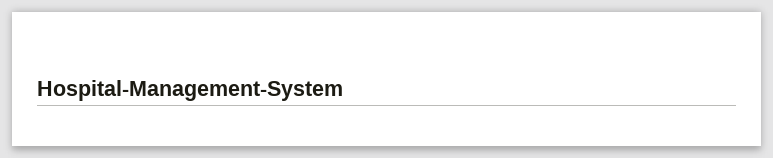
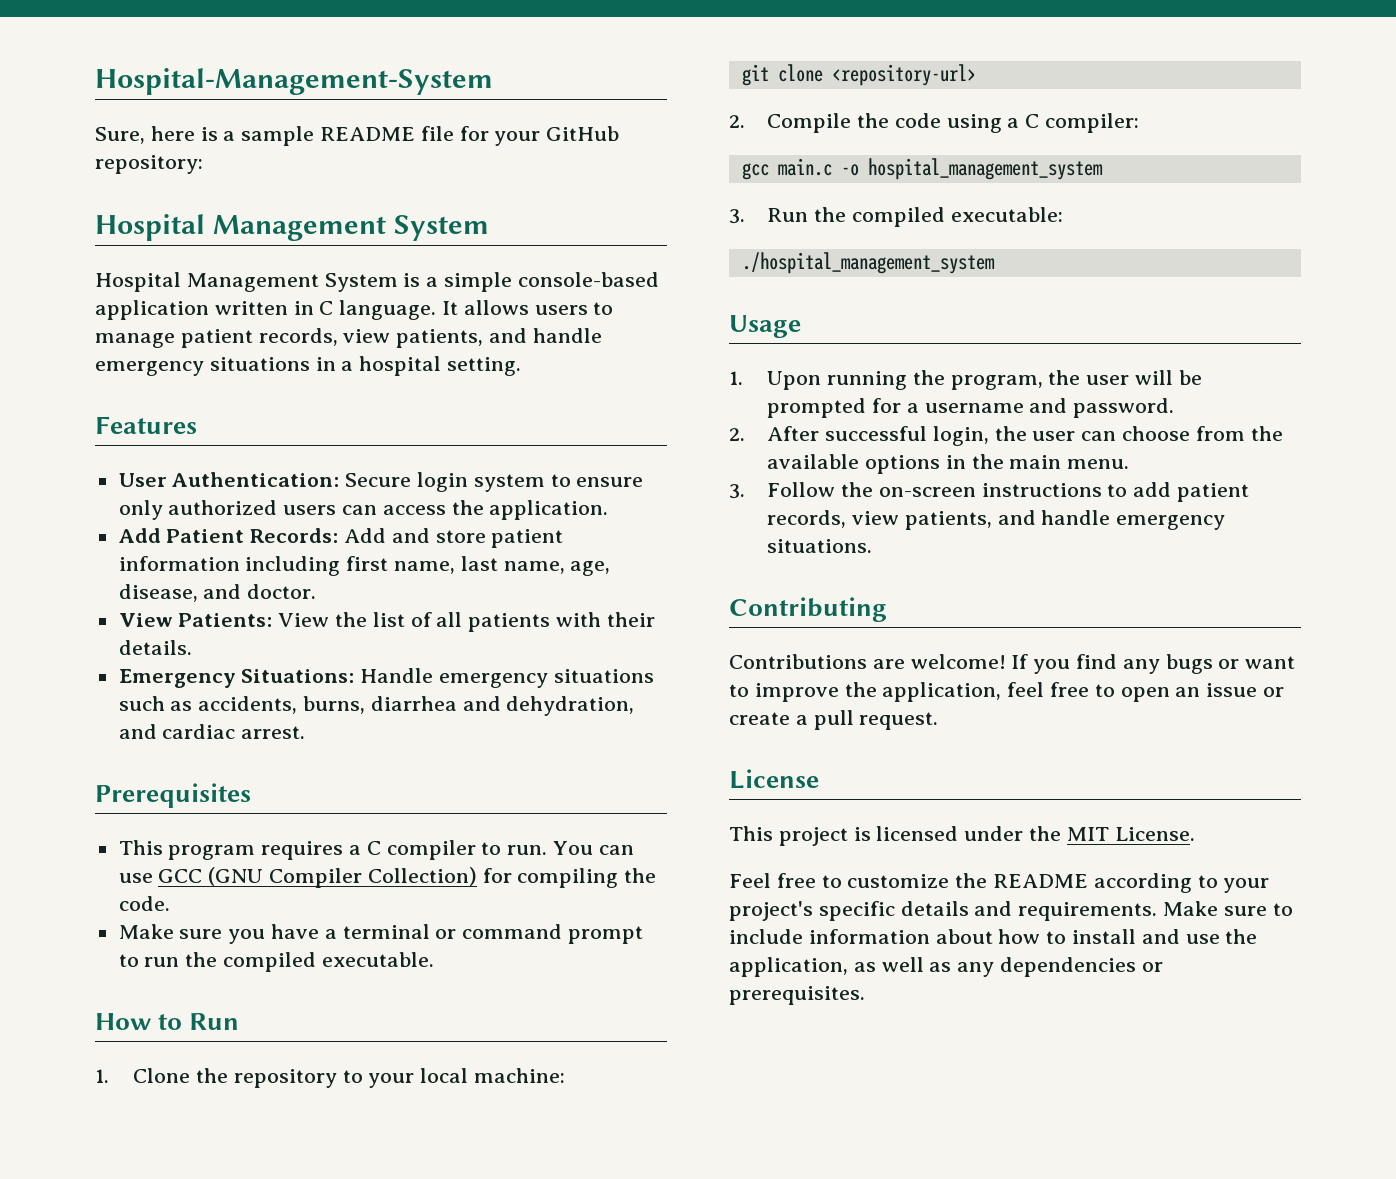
+ Sure, here is a sample README file for your GitHub repository:
+ Hospital Management System
+ Hospital Management System is a simple console-based application written in C language. It allows users to manage patient records, view patients, and handle emergency situations in a hospital setting.
+ Features
+ User Authentication: Secure login system to ensure only authorized users can access the application.
+ Add Patient Records: Add and store patient information including first name, last name, age, disease, and doctor.
+ View Patients: View the list of all patients with their details.
+ Emergency Situations: Handle emergency situations such as accidents, burns, diarrhea and dehydration, and cardiac arrest.
+ Prerequisites
+ This program requires a C compiler to run. You can use GCC (GNU Compiler Collection) for compiling the code.
+ Make sure you have a terminal or command prompt to run the compiled executable.
+ How to Run
+ 1. Clone the repository to your local machine:
+ git clone <repository-url>
+ 2. Compile the code using a C compiler:
+ gcc main.c -o hospital_management_system
+ 3. Run the compiled executable:
+ ./hospital_management_system
+ Usage
+ 1. Upon running the program, the user will be prompted for a username and password.
+ 2. After successful login, the user can choose from the available options in the main menu.
+ 3. Follow the on-screen instructions to add patient records, view patients, and handle emergency situations.
+ Contributing
+ Contributions are welcome! If you find any bugs or want to improve the application, feel free to open an issue or create a pull request.
+ License
+ This project is licensed under the MIT License.
+ Feel free to customize the README according to your project's specific details and requirements. Make sure to include information about how to install and use the application, as well as any dependencies or prerequisites.

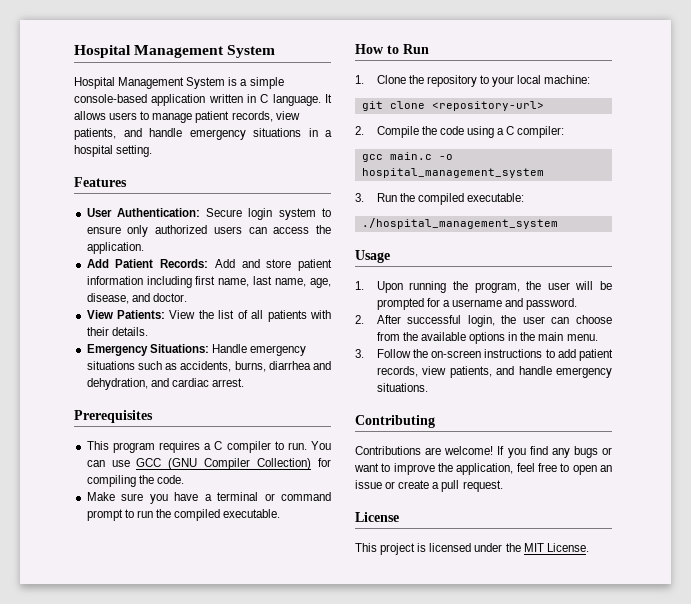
- Hospital-Management-System
- Sure, here is a sample README file for your GitHub repository:
- Feel free to customize the README according to your project's specific details and requirements. Make sure to include information about how to install and use the application, as well as any dependencies or prerequisites.

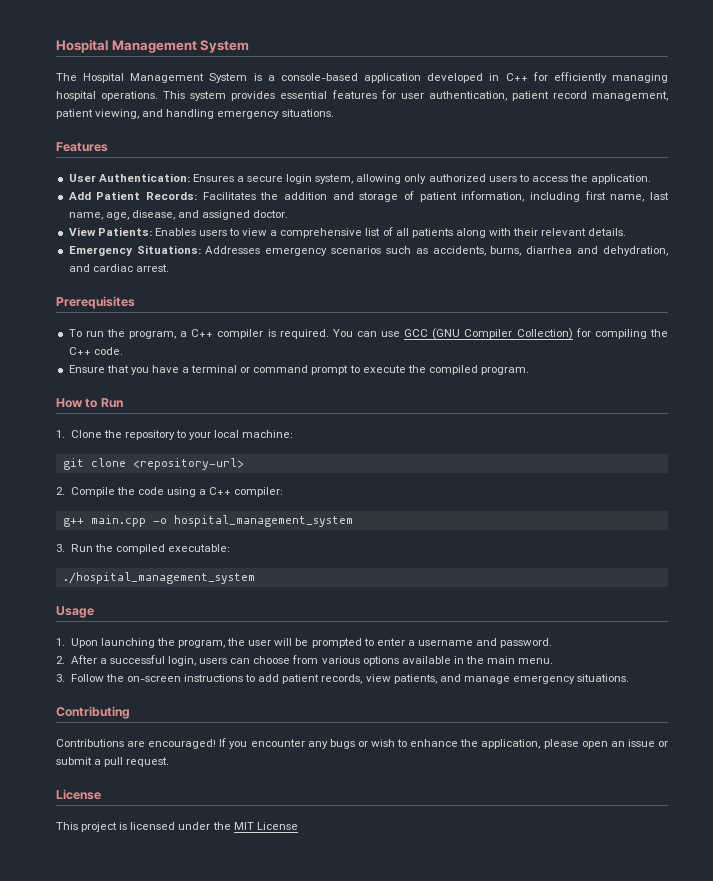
- Hospital Management System is a simple console-based application written in C language. It allows users to manage patient records, view patients, and handle emergency situations in a hospital setting.
+ The Hospital Management System is a console-based application developed in C++ for efficiently managing hospital operations. This system provides essential features for user authentication, patient record management, patient viewing, and handling emergency situations.
  Features
- User Authentication: Secure login system to ensure only authorized users can access the application.
+ User Authentication: Ensures a secure login system, allowing only authorized users to access the application.
- Add Patient Records: Add and store patient information including first name, last name, age, disease, and doctor.
+ Add Patient Records: Facilitates the addition and storage of patient information, including first name, last name, age, disease, and assigned doctor.
- View Patients: View the list of all patients with their details.
+ View Patients: Enables users to view a comprehensive list of all patients along with their relevant details.
- Emergency Situations: Handle emergency situations such as accidents, burns, diarrhea and dehydration, and cardiac arrest.
+ Emergency Situations: Addresses emergency scenarios such as accidents, burns, diarrhea and dehydration, and cardiac arrest.
- This program requires a C compiler to run.
+ To run the program, a C++ compiler is required.
- You can use GCC (GNU Compiler Collection) for compiling the code.
+ You can use GCC (GNU Compiler Collection) for compiling the C++ code.
- Make sure you have a terminal or command prompt to run the compiled executable.
+ Ensure that you have a terminal or command prompt to execute the compiled program.
- 2. Compile the code using a C compiler:
+ 2. Compile the code using a C++ compiler:
- gcc main.c -o hospital_management_system
+ g++ main.cpp -o hospital_management_system
- 1. Upon running the program, the user will be prompted for a username and password.
+ 1. Upon launching the program, the user will be prompted to enter a username and password.
- 2. After successful login, the user can choose from the available options in the main menu.
+ 2. After a successful login, users can choose from various options available in the main menu.
- 3. Follow the on-screen instructions to add patient records, view patients, and handle emergency situations.
+ 3. Follow the on-screen instructions to add patient records, view patients, and manage emergency situations.
- Contributions are welcome!
+ Contributions are encouraged!
- If you find any bugs or want to improve the application, feel free to open an issue or create a pull request.
+ If you encounter any bugs or wish to enhance the application, please open an issue or submit a pull request.
- This project is licensed under the MIT License.
+ This project is licensed under the MIT License

